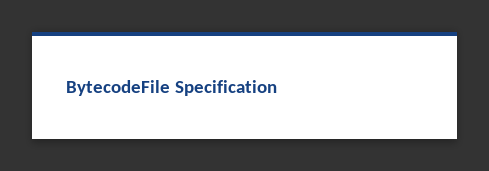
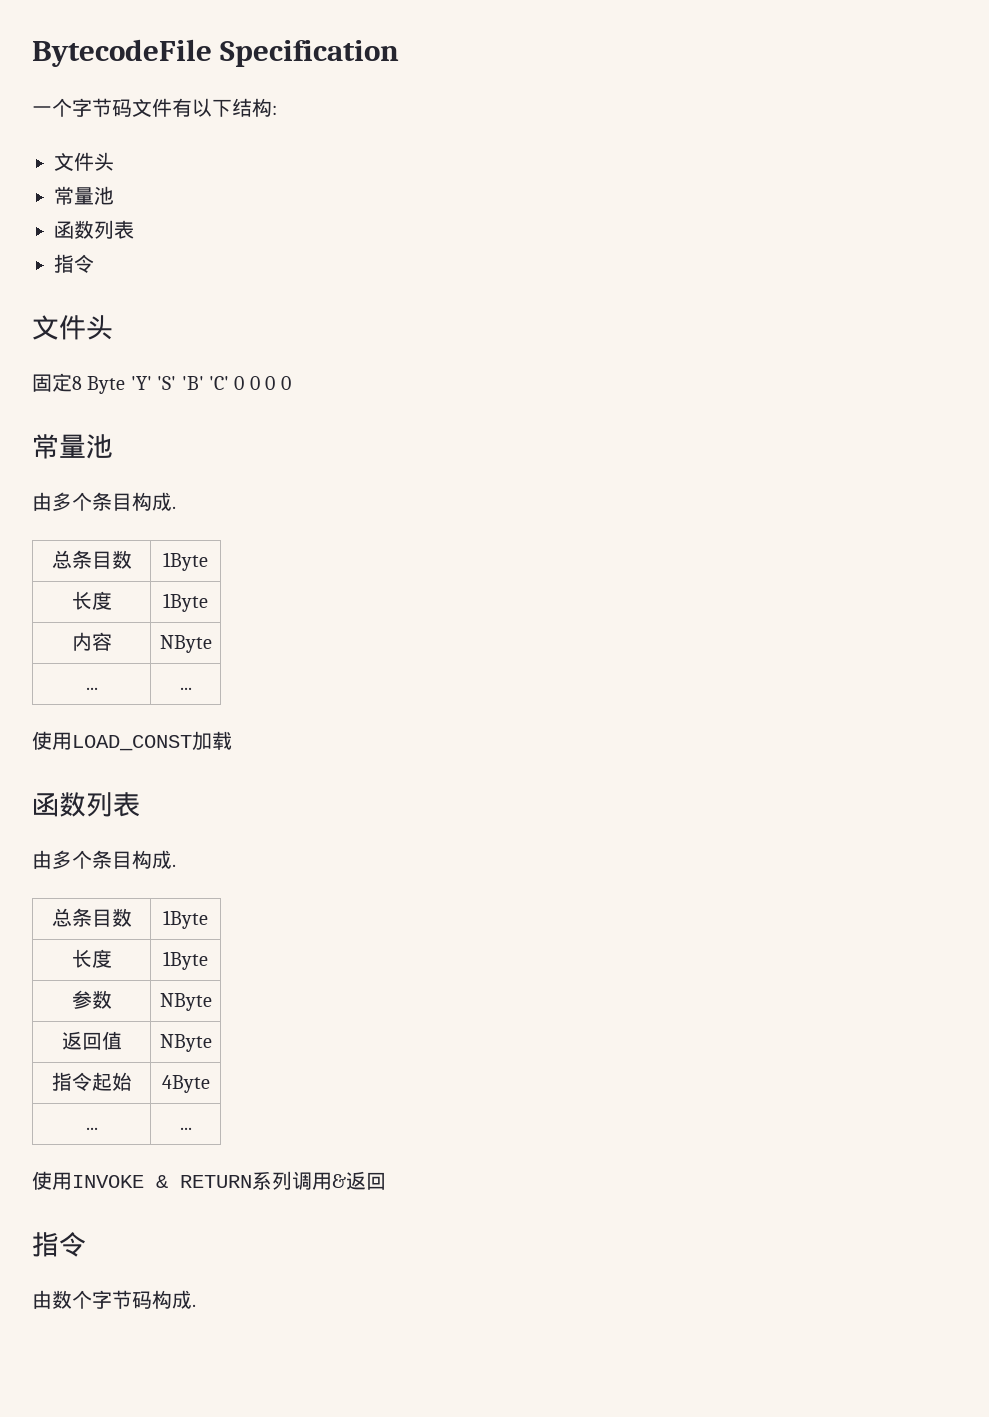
+ 一个字节码文件有以下结构:
+ 文件头
+ 常量池
+ 函数列表
+ 指令
+ 文件头
+ 固定8 Byte 'Y' 'S' 'B' 'C' 0 0 0 0
+ 常量池
+ 由多个条目构成.
+ 总条目数 | 1Byte
+ 长度 | 1Byte
+ 内容 | NByte
+ ... | ...
+ 使用LOAD_CONST加载
+ 函数列表
+ 由多个条目构成.
+ 总条目数 | 1Byte
+ 长度 | 1Byte
+ 参数 | NByte
+ 返回值 | NByte
+ 指令起始 | 4Byte
+ ... | ...
+ 使用INVOKE & RETURN系列调用&返回
+ 指令
+ 由数个字节码构成.

